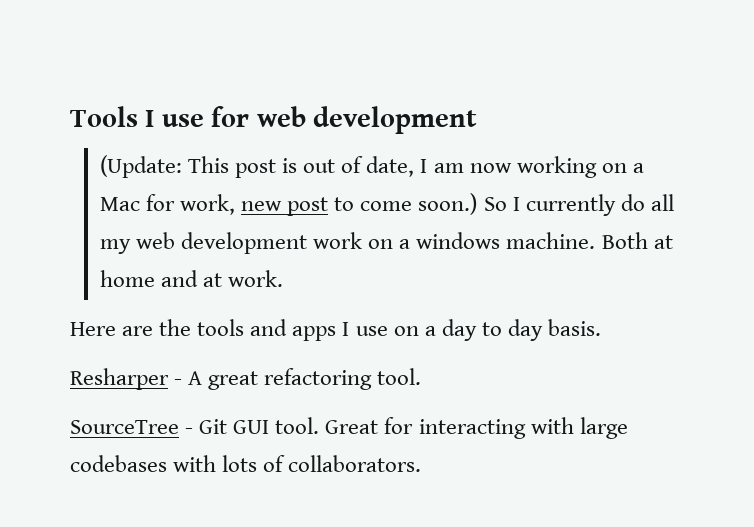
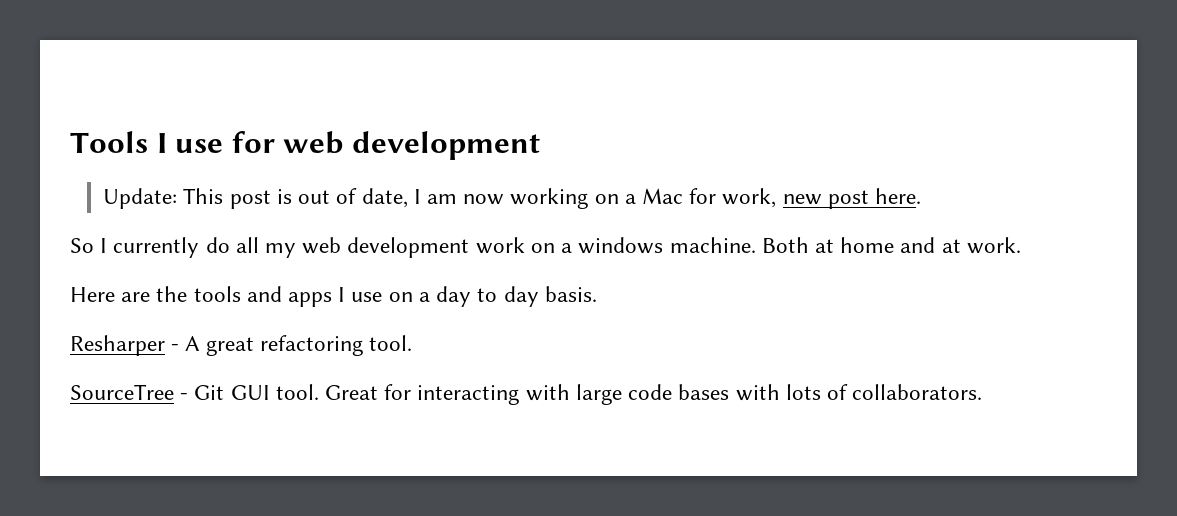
- (Update: This post is out of date, I am now working on a Mac for work, new post to come soon.) So I currently do all my web development work on a windows machine.
+ Update: This post is out of date, I am now working on a Mac for work, new post here.
+ So I currently do all my web development work on a windows machine.
- Great for interacting with large codebases with lots of collaborators.
+ Great for interacting with large code bases with lots of collaborators.

